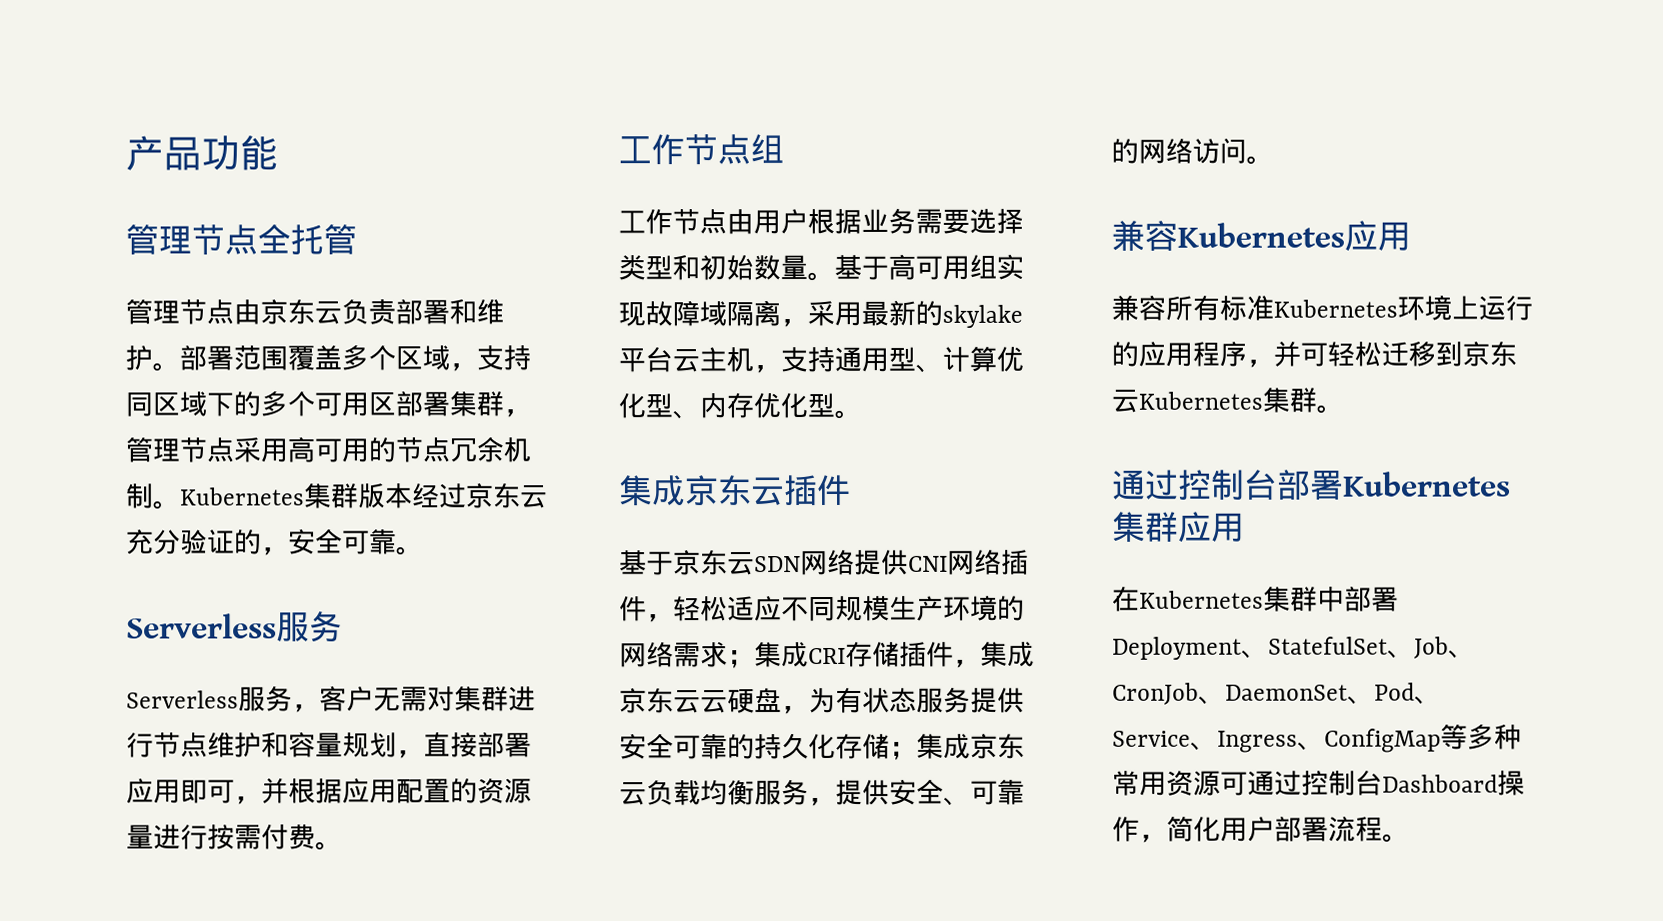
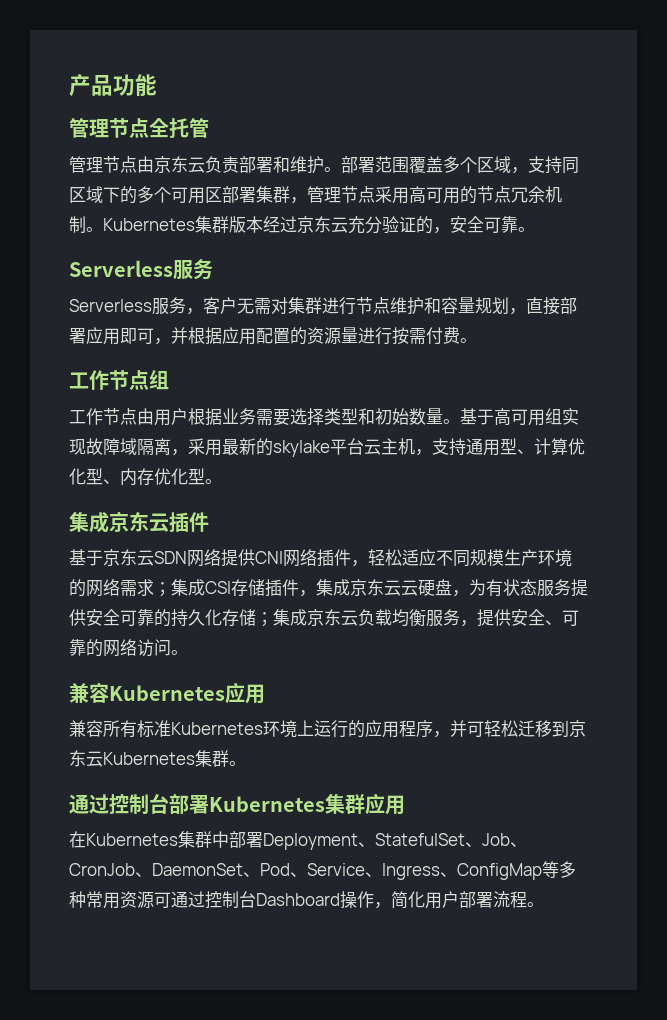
- 基于京东云SDN网络提供CNI网络插件，轻松适应不同规模生产环境的网络需求；集成CRI存储插件，集成京东云云硬盘，为有状态服务提供安全可靠的持久化存储；集成京东云负载均衡服务，提供安全、可靠的网络访问。
+ 基于京东云SDN网络提供CNI网络插件，轻松适应不同规模生产环境的网络需求；集成CSI存储插件，集成京东云云硬盘，为有状态服务提供安全可靠的持久化存储；集成京东云负载均衡服务，提供安全、可靠的网络访问。

